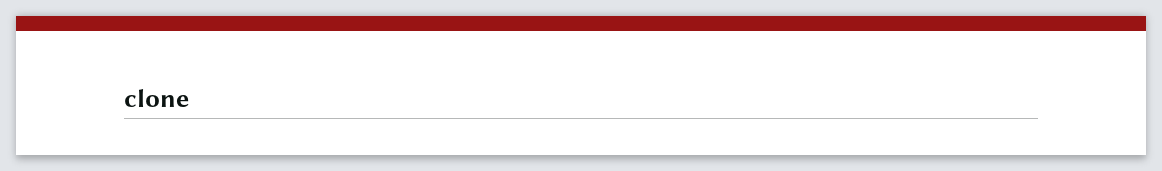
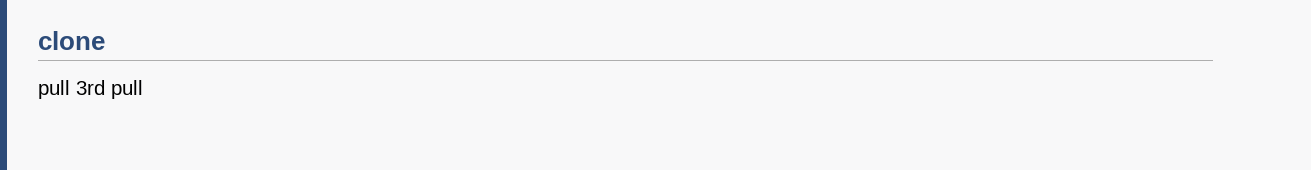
+ pull 3rd pull

